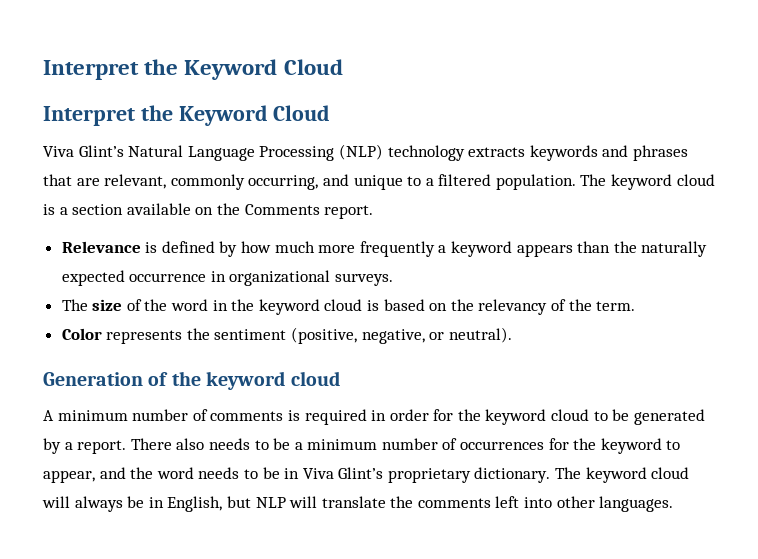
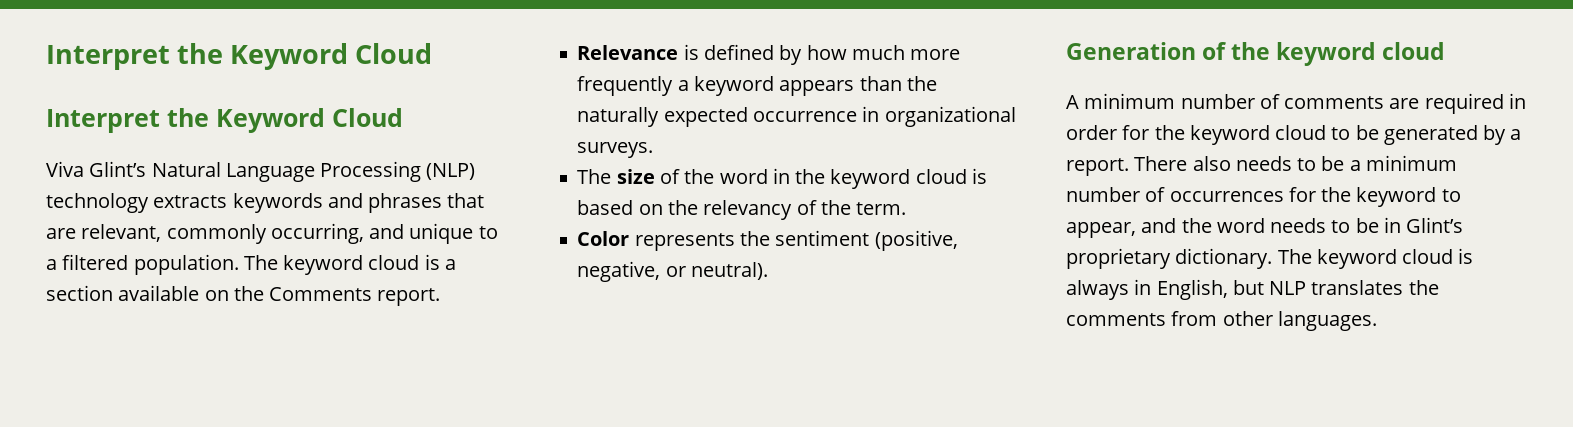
- A minimum number of comments is required in order for the keyword cloud to be generated by a report.
+ A minimum number of comments are required in order for the keyword cloud to be generated by a report.
- There also needs to be a minimum number of occurrences for the keyword to appear, and the word needs to be in Viva Glint’s proprietary dictionary.
+ There also needs to be a minimum number of occurrences for the keyword to appear, and the word needs to be in Glint’s proprietary dictionary.
- The keyword cloud will always be in English, but NLP will translate the comments left into other languages.
+ The keyword cloud is always in English, but NLP translates the comments from other languages.

